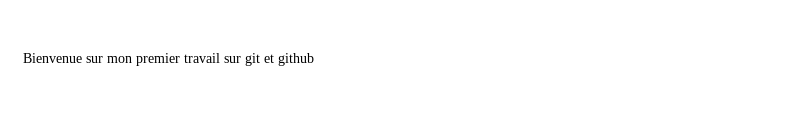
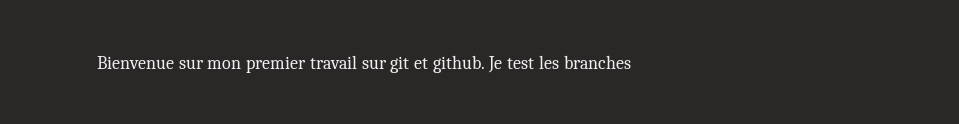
- Bienvenue sur mon premier travail sur git et github
+ Bienvenue sur mon premier travail sur git et github. Je test les branches

